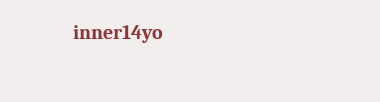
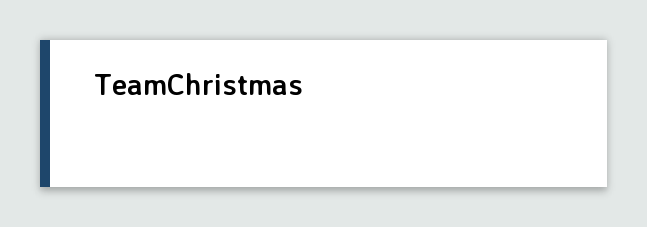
- inner14yo
+ TeamChristmas

